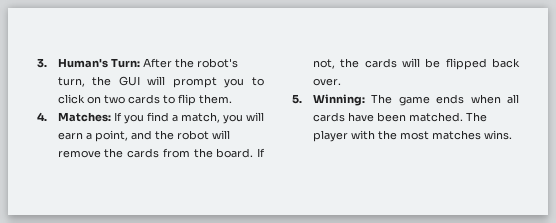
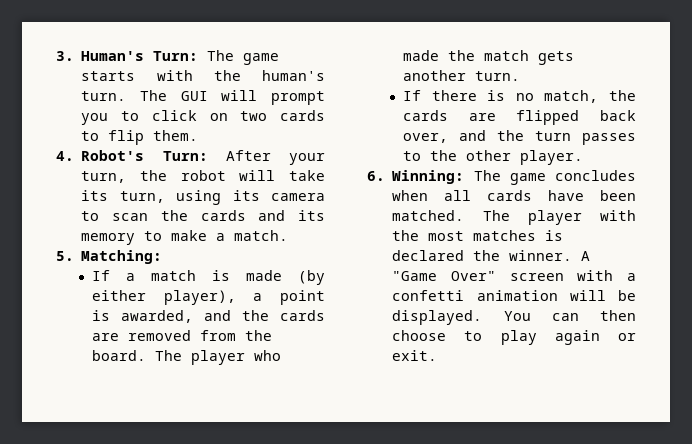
- 3. Human's Turn: After the robot's turn, the GUI will prompt you to click on two cards to flip them.
+ 3. Human's Turn: The game starts with the human's turn. The GUI will prompt you to click on two cards to flip them.
- 4. Matches: If you find a match, you will earn a point, and the robot will remove the cards from the board. If not, the cards will be flipped back over.
- 5. Winning: The game ends when all cards have been matched.
+ 4. Robot's Turn: After your turn, the robot will take its turn, using its camera to scan the cards and its memory to make a match.
+ 5. Matching:
+ If a match is made (by either player), a point is awarded, and the cards are removed from the board. The player who made the match gets another turn.
+ If there is no match, the cards are flipped back over, and the turn passes to the other player.
+ 6. Winning: The game concludes when all cards have been matched.
- The player with the most matches wins.
+ The player with the most matches is declared the winner. A "Game Over" screen with a confetti animation will be displayed. You can then choose to play again or exit.

